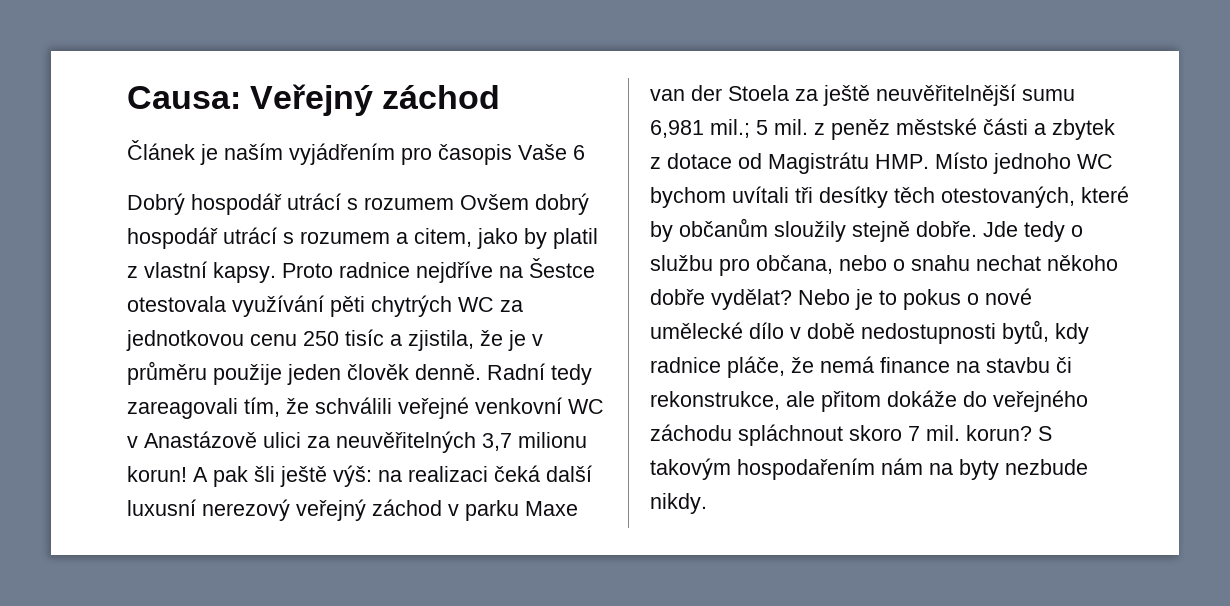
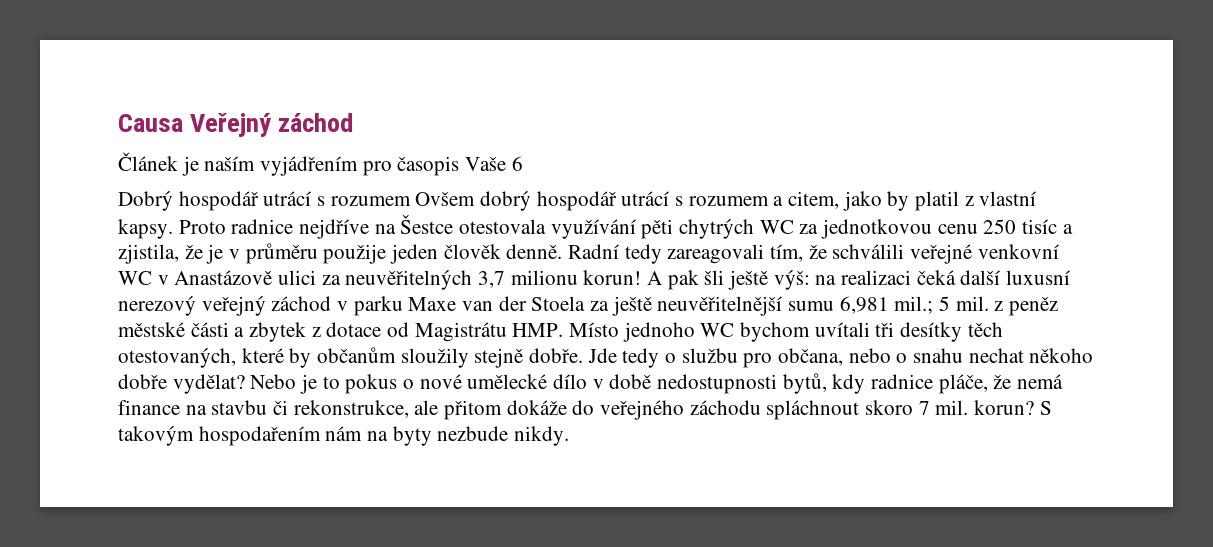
- Causa: Veřejný záchod
+ Causa Veřejný záchod

